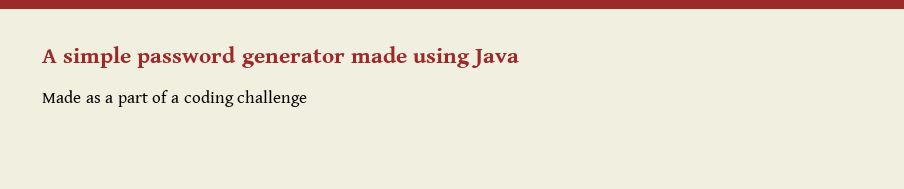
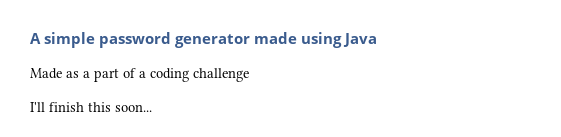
+ I'll finish this soon...

